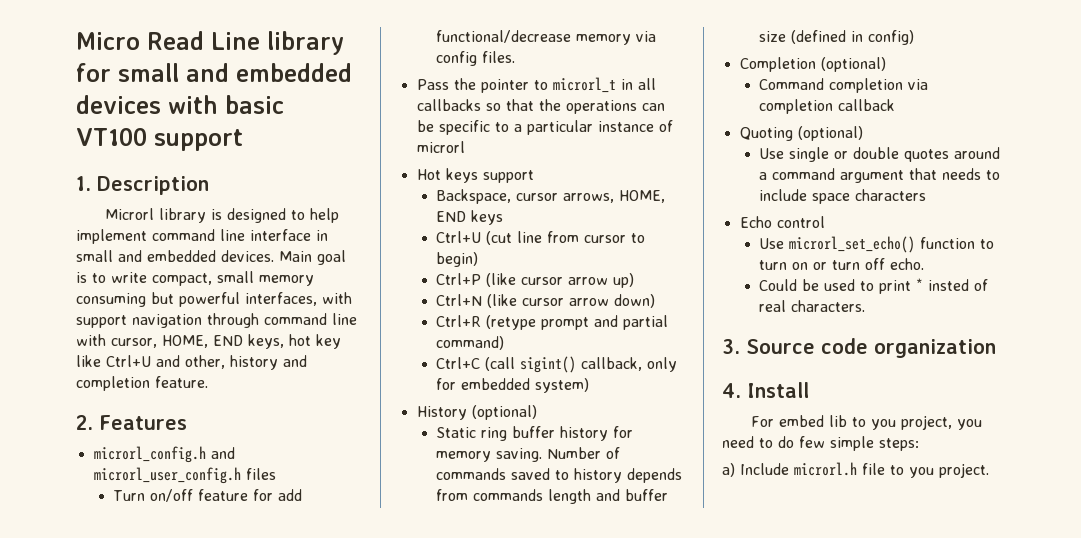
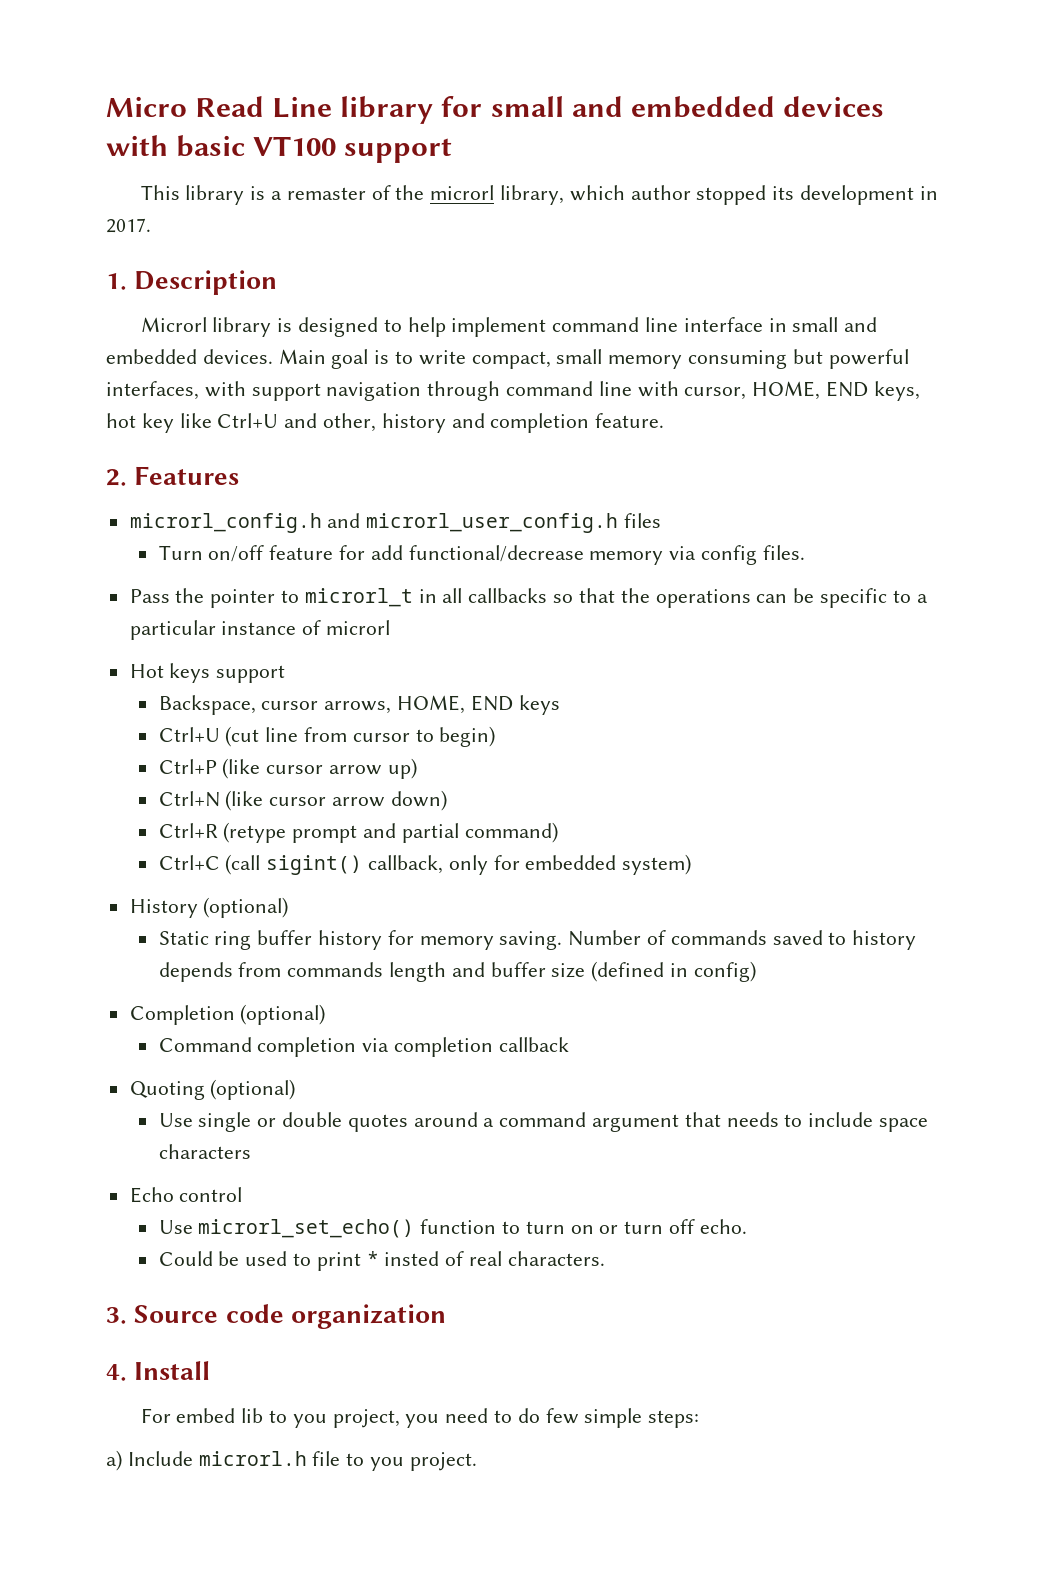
+ This library is a remaster of the microrl library, which author stopped its development in 2017.

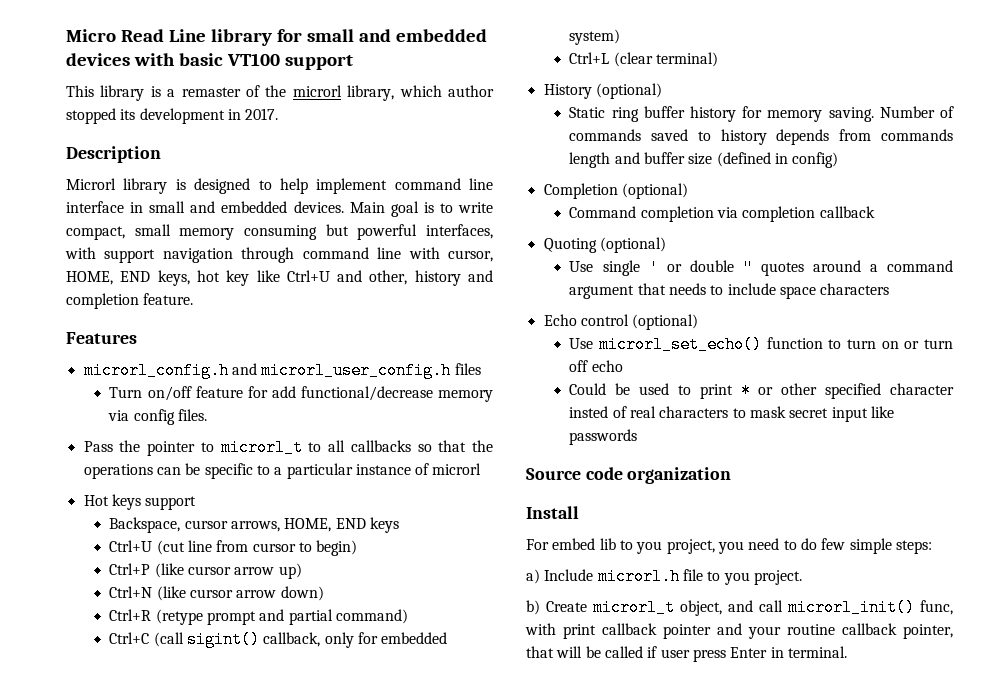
- 1. Description
+ Description
- 2. Features
+ Features
- Pass the pointer to microrl_t in all callbacks so that the operations can be specific to a particular instance of microrl
+ Pass the pointer to microrl_t to all callbacks so that the operations can be specific to a particular instance of microrl
+ Ctrl+L (clear terminal)
- Use single or double quotes around a command argument that needs to include space characters
+ Use single ' or double " quotes around a command argument that needs to include space characters
- Echo control
+ Echo control (optional)
- Use microrl_set_echo() function to turn on or turn off echo.
+ Use microrl_set_echo() function to turn on or turn off echo
- Could be used to print * insted of real characters.
- 3. Source code organization
+ Could be used to print * or other specified character insted of real characters to mask secret input like passwords
+ Source code organization
- 4. Install
+ Install
+ b) Create microrl_t object, and call microrl_init() func, with print callback pointer and your routine callback pointer, that will be called if user press Enter in terminal.

